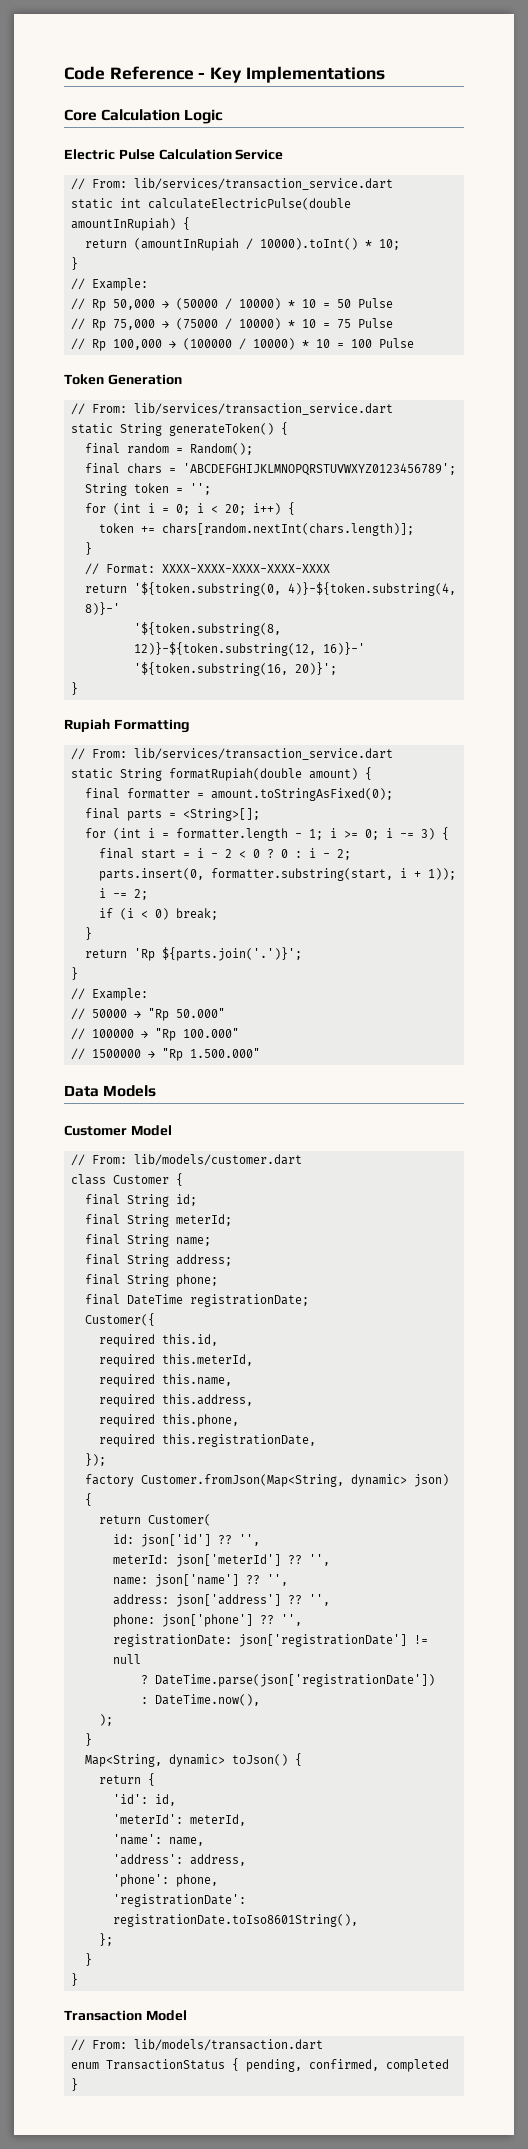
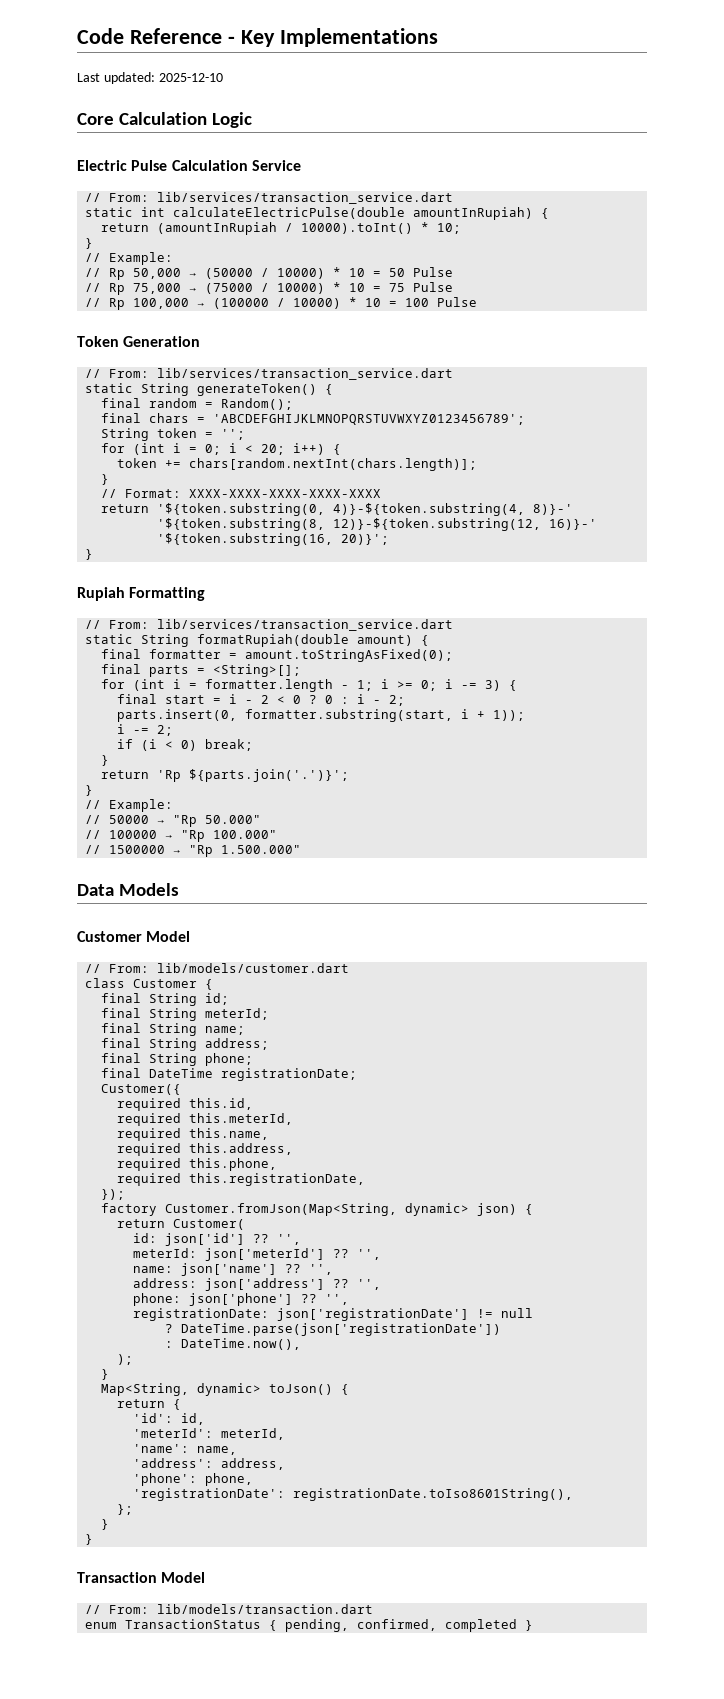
+ Last updated: 2025-12-10

